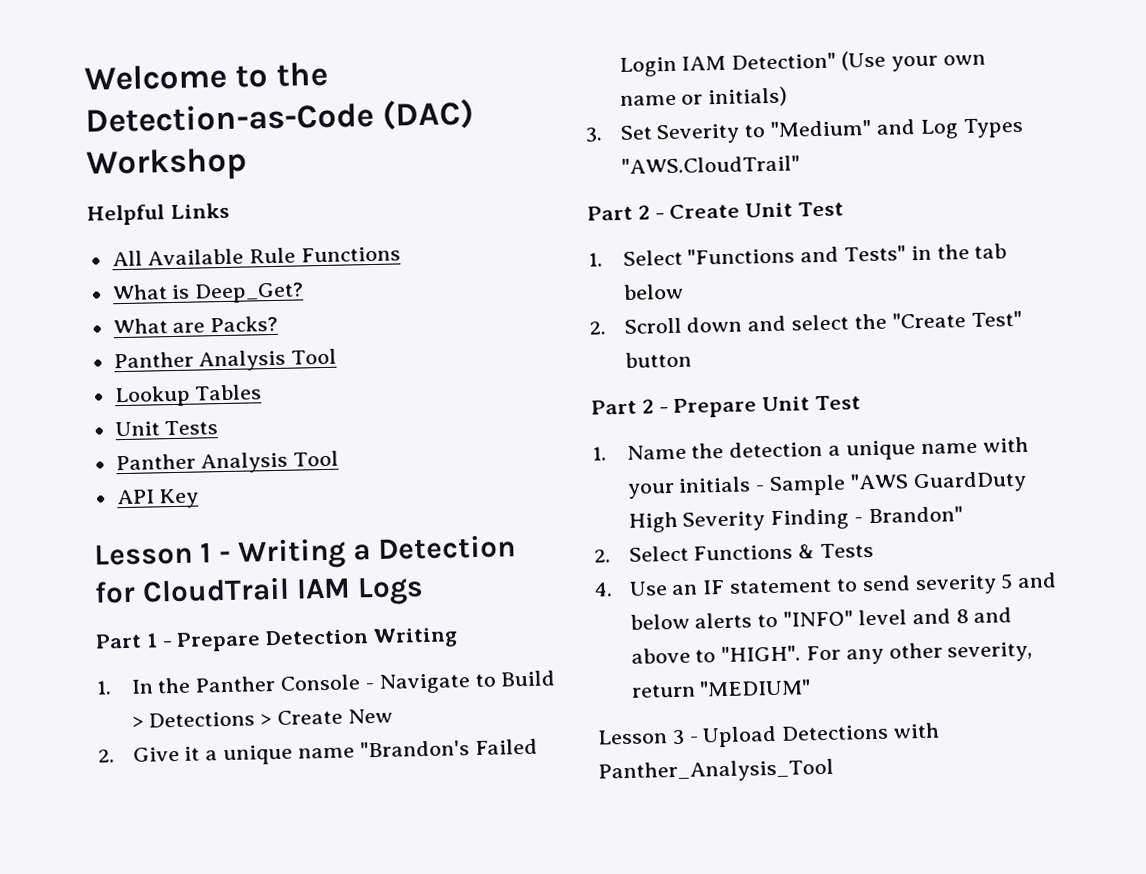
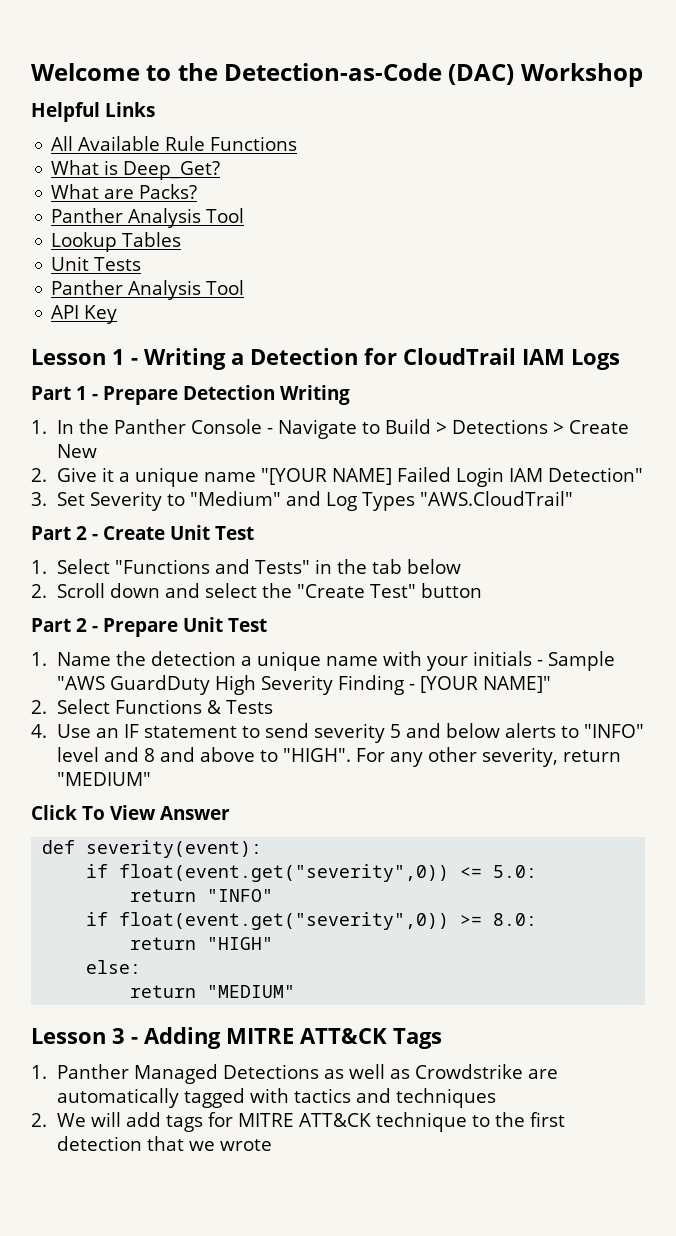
- 2. Give it a unique name "Brandon's Failed Login IAM Detection" (Use your own name or initials)
+ 2. Give it a unique name "[YOUR NAME] Failed Login IAM Detection"
- 1. Name the detection a unique name with your initials - Sample "AWS GuardDuty High Severity Finding - Brandon"
+ 1. Name the detection a unique name with your initials - Sample "AWS GuardDuty High Severity Finding - [YOUR NAME]"
- Lesson 3 - Upload Detections with Panther_Analysis_Tool
+ Click To View Answer
+ def severity(event):
+ if float(event.get("severity",0)) <= 5.0:
+ return "INFO"
+ if float(event.get("severity",0)) >= 8.0:
+ return "HIGH"
+ else:
+ return "MEDIUM"
+ Lesson 3 - Adding MITRE ATT&CK Tags
+ 1. Panther Managed Detections as well as Crowdstrike are automatically tagged with tactics and techniques
+ 2. We will add tags for MITRE ATT&CK technique to the first detection that we wrote

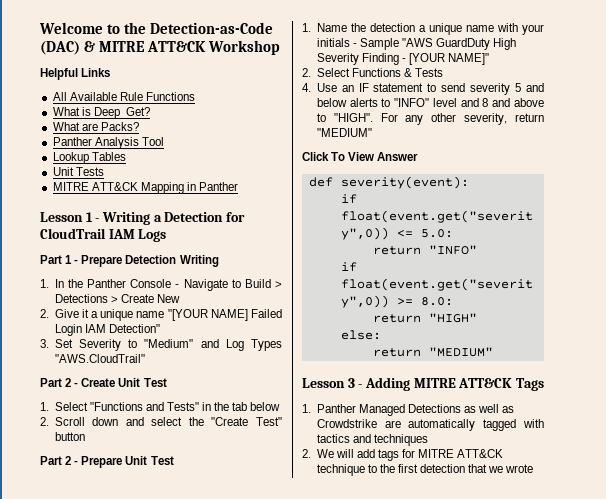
- Welcome to the Detection-as-Code (DAC) Workshop
+ Welcome to the Detection-as-Code (DAC) & MITRE ATT&CK Workshop
  Unit Tests
- Panther Analysis Tool
- API Key
+ MITRE ATT&CK Mapping in Panther

